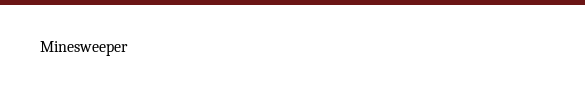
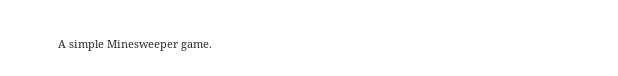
- Minesweeper
+ A simple Minesweeper game.

